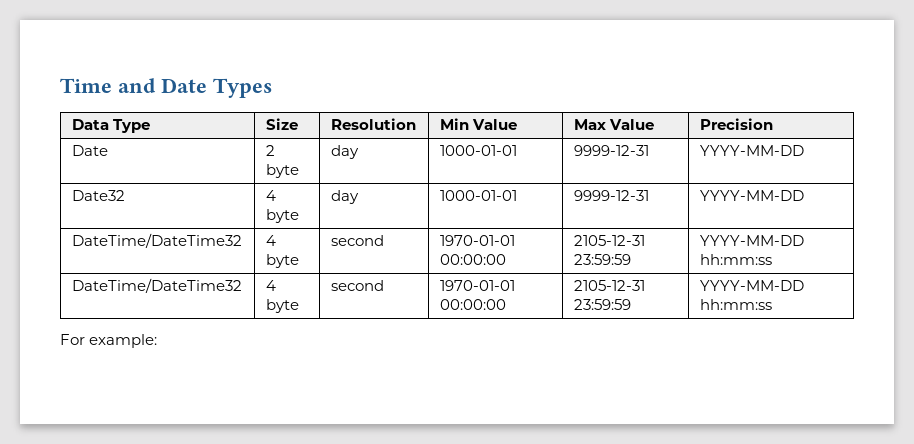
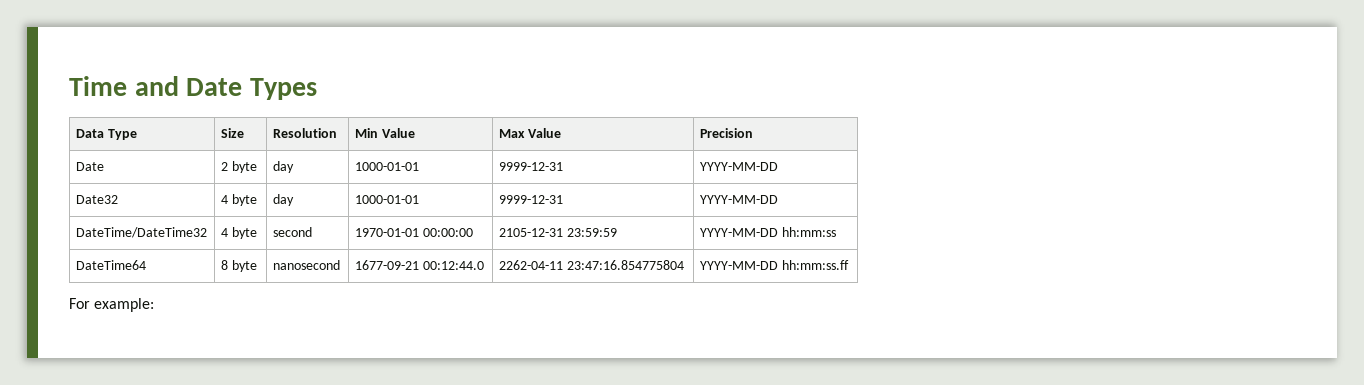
  Date32 | 4 byte | day | 1000-01-01 | 9999-12-31 | YYYY-MM-DD
  DateTime/DateTime32 | 4 byte | second | 1970-01-01 00:00:00 | 2105-12-31 23:59:59 | YYYY-MM-DD hh:mm:ss
- DateTime/DateTime32 | 4 byte | second | 1970-01-01 00:00:00 | 2105-12-31 23:59:59 | YYYY-MM-DD hh:mm:ss
+ DateTime64 | 8 byte | nanosecond | 1677-09-21 00:12:44.0 | 2262-04-11 23:47:16.854775804 | YYYY-MM-DD hh:mm:ss.ff

